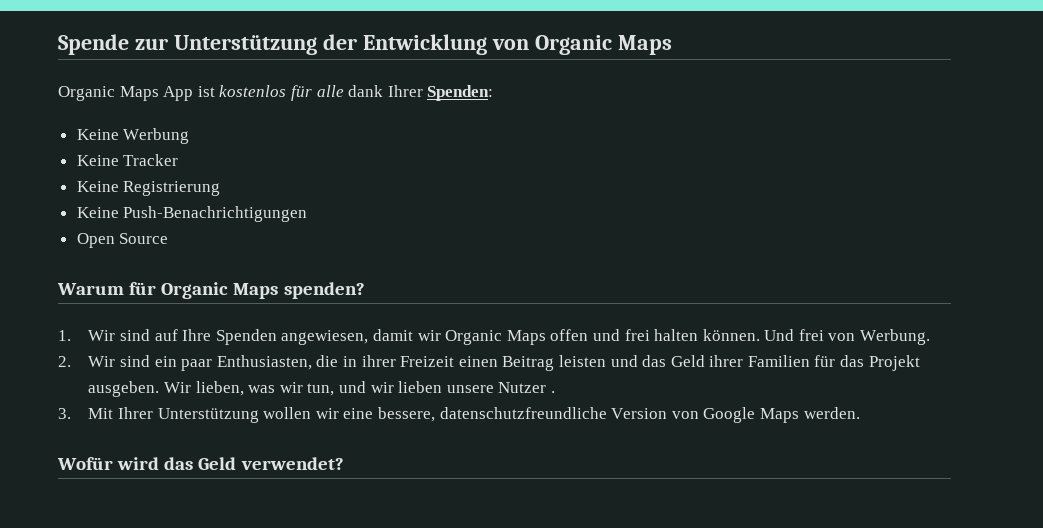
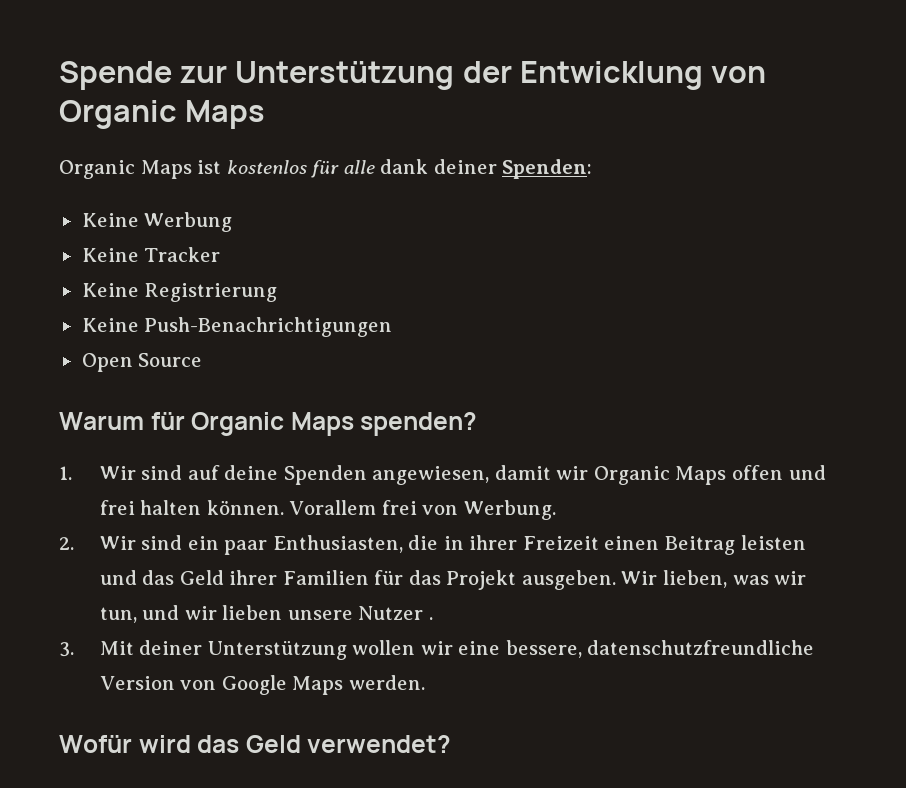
- Organic Maps App ist kostenlos für alle dank Ihrer Spenden:
+ Organic Maps ist kostenlos für alle dank deiner Spenden:
- 1. Wir sind auf Ihre Spenden angewiesen, damit wir Organic Maps offen und frei halten können.
+ 1. Wir sind auf deine Spenden angewiesen, damit wir Organic Maps offen und frei halten können.
- Und frei von Werbung.
+ Vorallem frei von Werbung.
- 3. Mit Ihrer Unterstützung wollen wir eine bessere, datenschutzfreundliche Version von Google Maps werden.
+ 3. Mit deiner Unterstützung wollen wir eine bessere, datenschutzfreundliche Version von Google Maps werden.

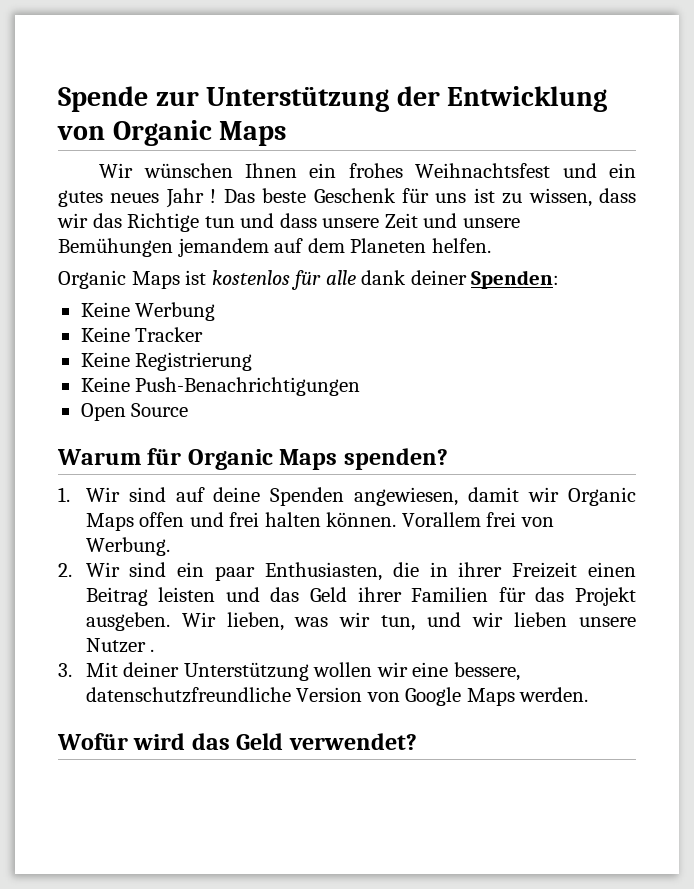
+ Wir wünschen Ihnen ein frohes Weihnachtsfest und ein gutes neues Jahr ! Das beste Geschenk für uns ist zu wissen, dass wir das Richtige tun und dass unsere Zeit und unsere Bemühungen jemandem auf dem Planeten helfen.

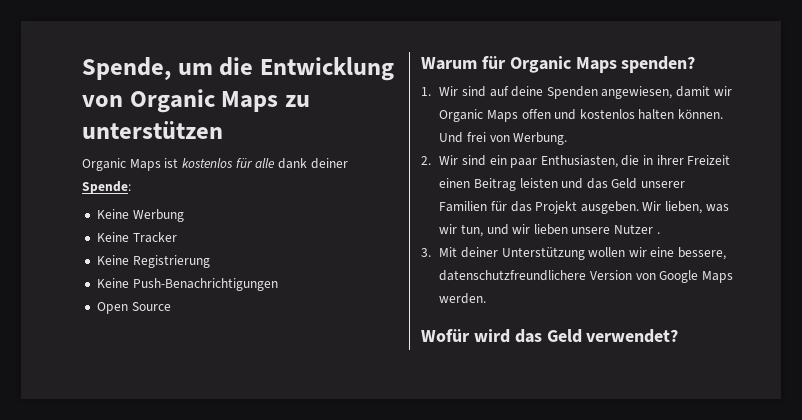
- Spende zur Unterstützung der Entwicklung von Organic Maps
- Wir wünschen Ihnen ein frohes Weihnachtsfest und ein gutes neues Jahr ! Das beste Geschenk für uns ist zu wissen, dass wir das Richtige tun und dass unsere Zeit und unsere Bemühungen jemandem auf dem Planeten helfen.
+ Spende, um die Entwicklung von Organic Maps zu unterstützen
- Organic Maps ist kostenlos für alle dank deiner Spenden:
+ Organic Maps ist kostenlos für alle dank deiner Spende:
- 1. Wir sind auf deine Spenden angewiesen, damit wir Organic Maps offen und frei halten können.
+ 1. Wir sind auf deine Spenden angewiesen, damit wir Organic Maps offen und kostenlos halten können.
- Vorallem frei von Werbung.
+ Und frei von Werbung.
- 2. Wir sind ein paar Enthusiasten, die in ihrer Freizeit einen Beitrag leisten und das Geld ihrer Familien für das Projekt ausgeben.
+ 2. Wir sind ein paar Enthusiasten, die in ihrer Freizeit einen Beitrag leisten und das Geld unserer Familien für das Projekt ausgeben.
- 3. Mit deiner Unterstützung wollen wir eine bessere, datenschutzfreundliche Version von Google Maps werden.
+ 3. Mit deiner Unterstützung wollen wir eine bessere, datenschutzfreundlichere Version von Google Maps werden.

